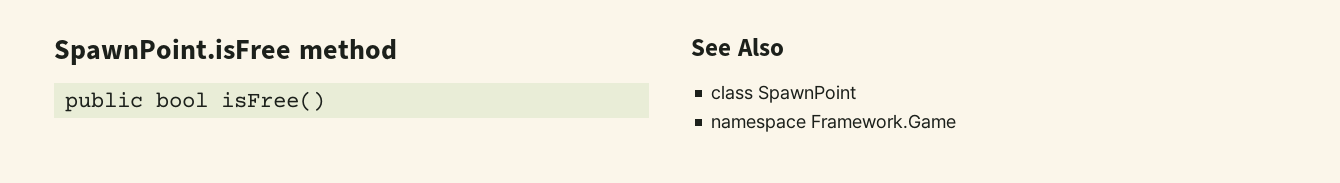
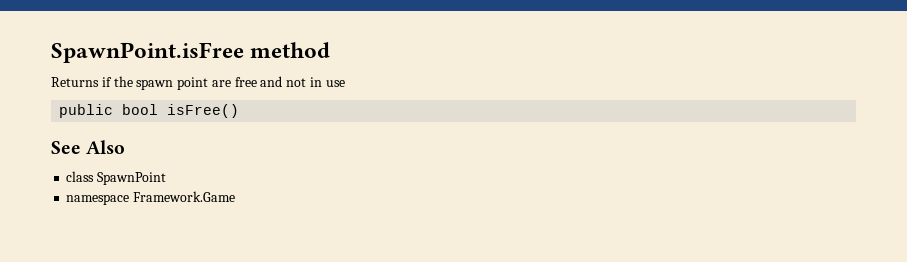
+ Returns if the spawn point are free and not in use

